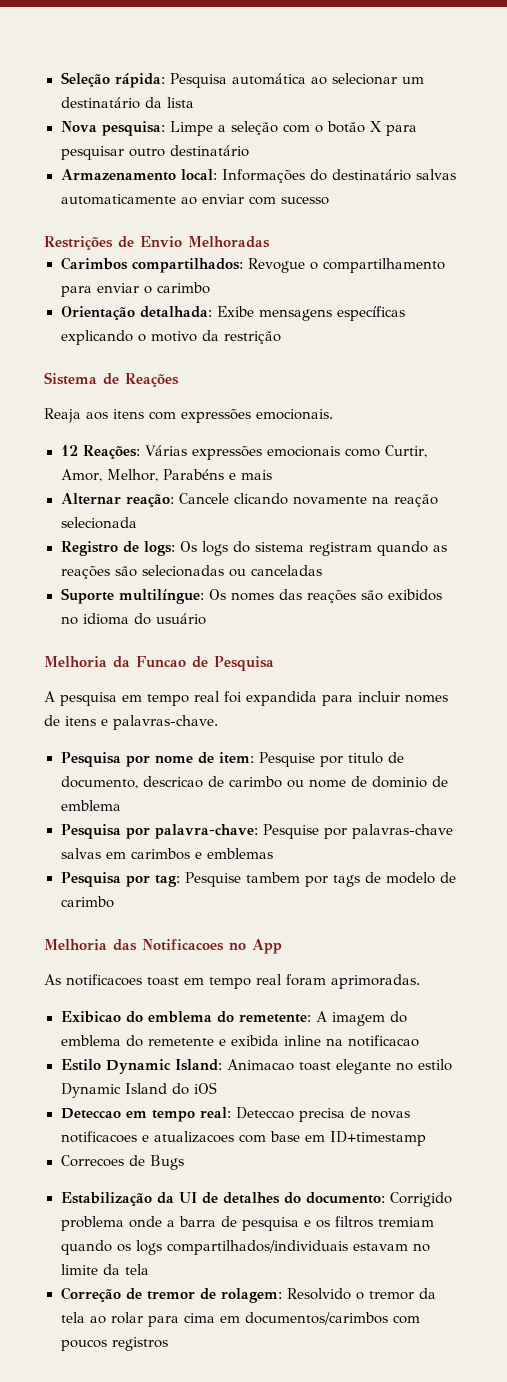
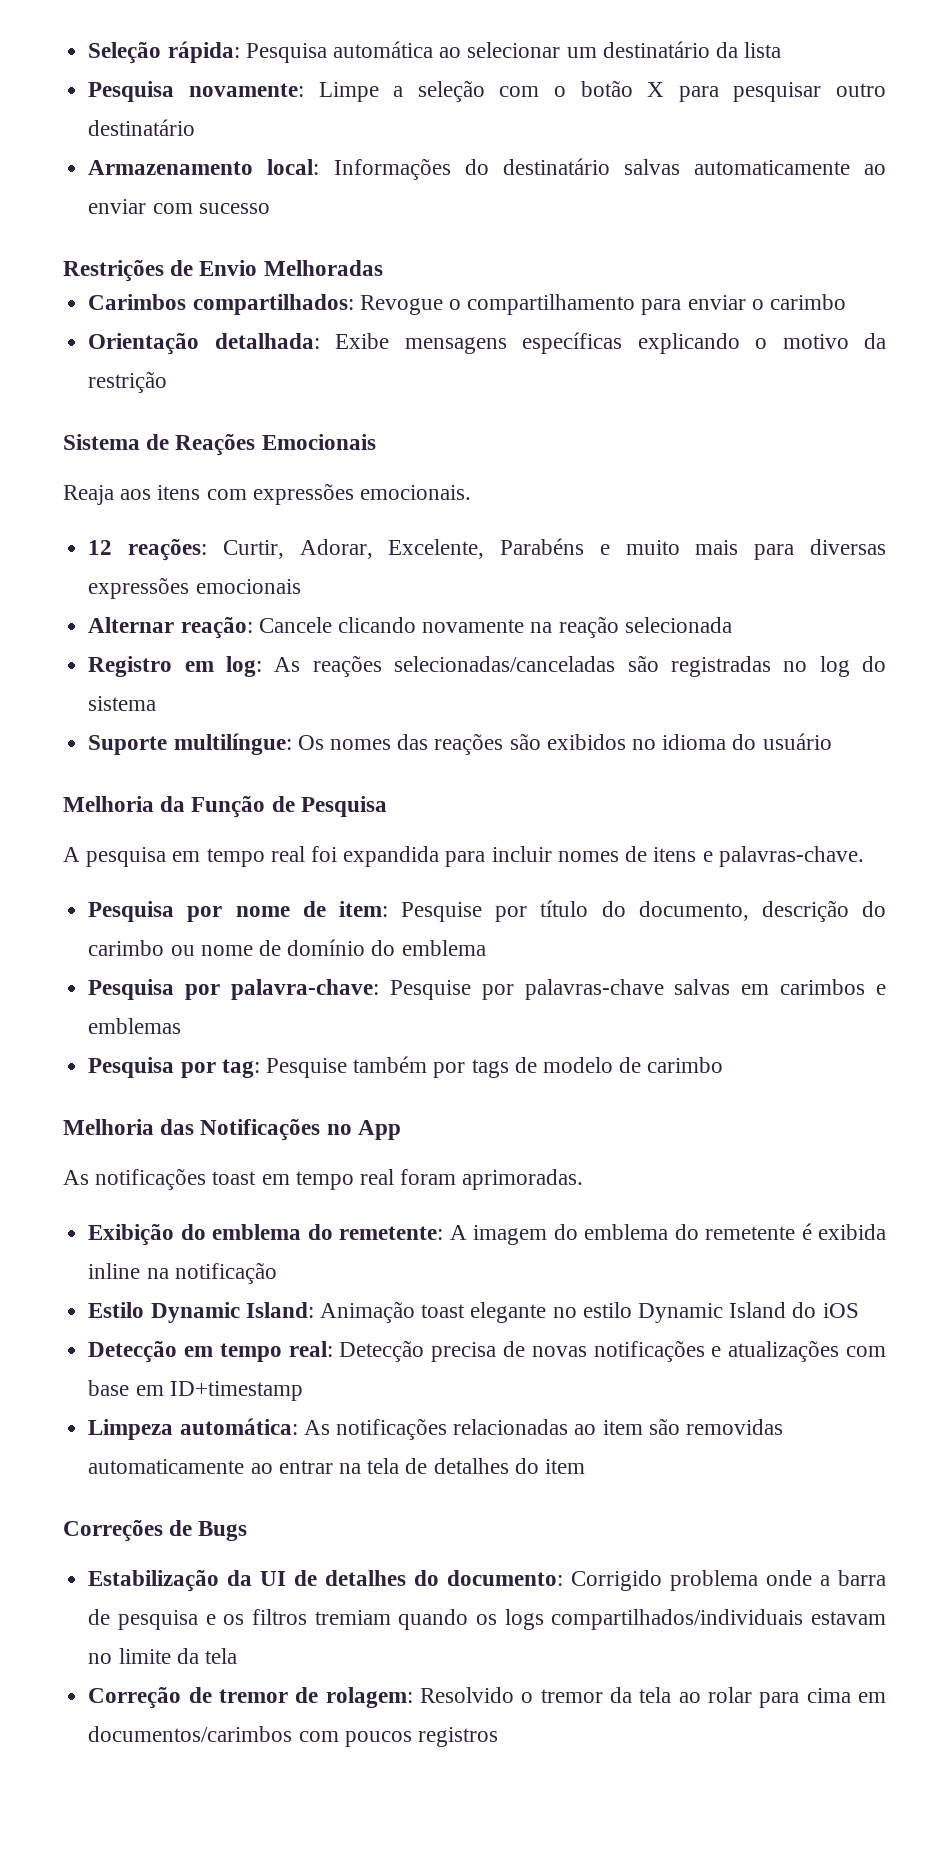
- Nova pesquisa: Limpe a seleção com o botão X para pesquisar outro destinatário
+ Pesquisa novamente: Limpe a seleção com o botão X para pesquisar outro destinatário
- Sistema de Reações
+ Sistema de Reações Emocionais
- 12 Reações: Várias expressões emocionais como Curtir, Amor, Melhor, Parabéns e mais
+ 12 reações: Curtir, Adorar, Excelente, Parabéns e muito mais para diversas expressões emocionais
- Registro de logs: Os logs do sistema registram quando as reações são selecionadas ou canceladas
+ Registro em log: As reações selecionadas/canceladas são registradas no log do sistema
- Melhoria da Funcao de Pesquisa
+ Melhoria da Função de Pesquisa
- Pesquisa por nome de item: Pesquise por titulo de documento, descricao de carimbo ou nome de dominio de emblema
+ Pesquisa por nome de item: Pesquise por título do documento, descrição do carimbo ou nome de domínio do emblema
- Pesquisa por tag: Pesquise tambem por tags de modelo de carimbo
+ Pesquisa por tag: Pesquise também por tags de modelo de carimbo
- Melhoria das Notificacoes no App
+ Melhoria das Notificações no App
- As notificacoes toast em tempo real foram aprimoradas.
+ As notificações toast em tempo real foram aprimoradas.
- Exibicao do emblema do remetente: A imagem do emblema do remetente e exibida inline na notificacao
+ Exibição do emblema do remetente: A imagem do emblema do remetente é exibida inline na notificação
- Estilo Dynamic Island: Animacao toast elegante no estilo Dynamic Island do iOS
+ Estilo Dynamic Island: Animação toast elegante no estilo Dynamic Island do iOS
- Deteccao em tempo real: Deteccao precisa de novas notificacoes e atualizacoes com base em ID+timestamp
+ Detecção em tempo real: Detecção precisa de novas notificações e atualizações com base em ID+timestamp
- Correcoes de Bugs
+ Limpeza automática: As notificações relacionadas ao item são removidas automaticamente ao entrar na tela de detalhes do item
+ Correções de Bugs

